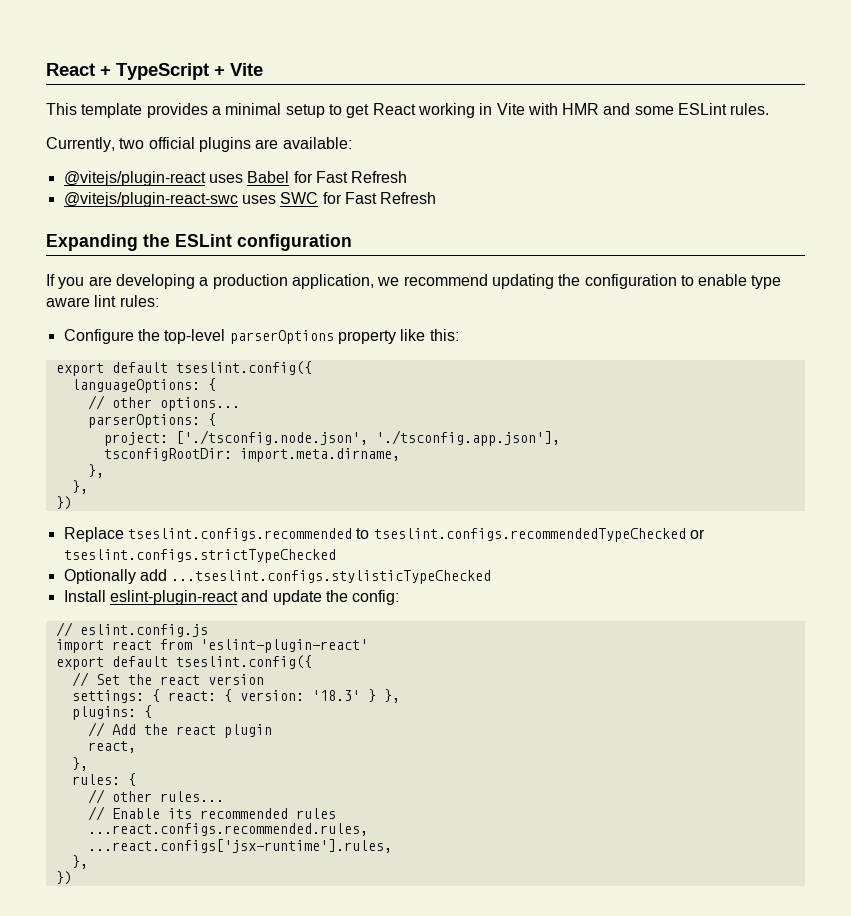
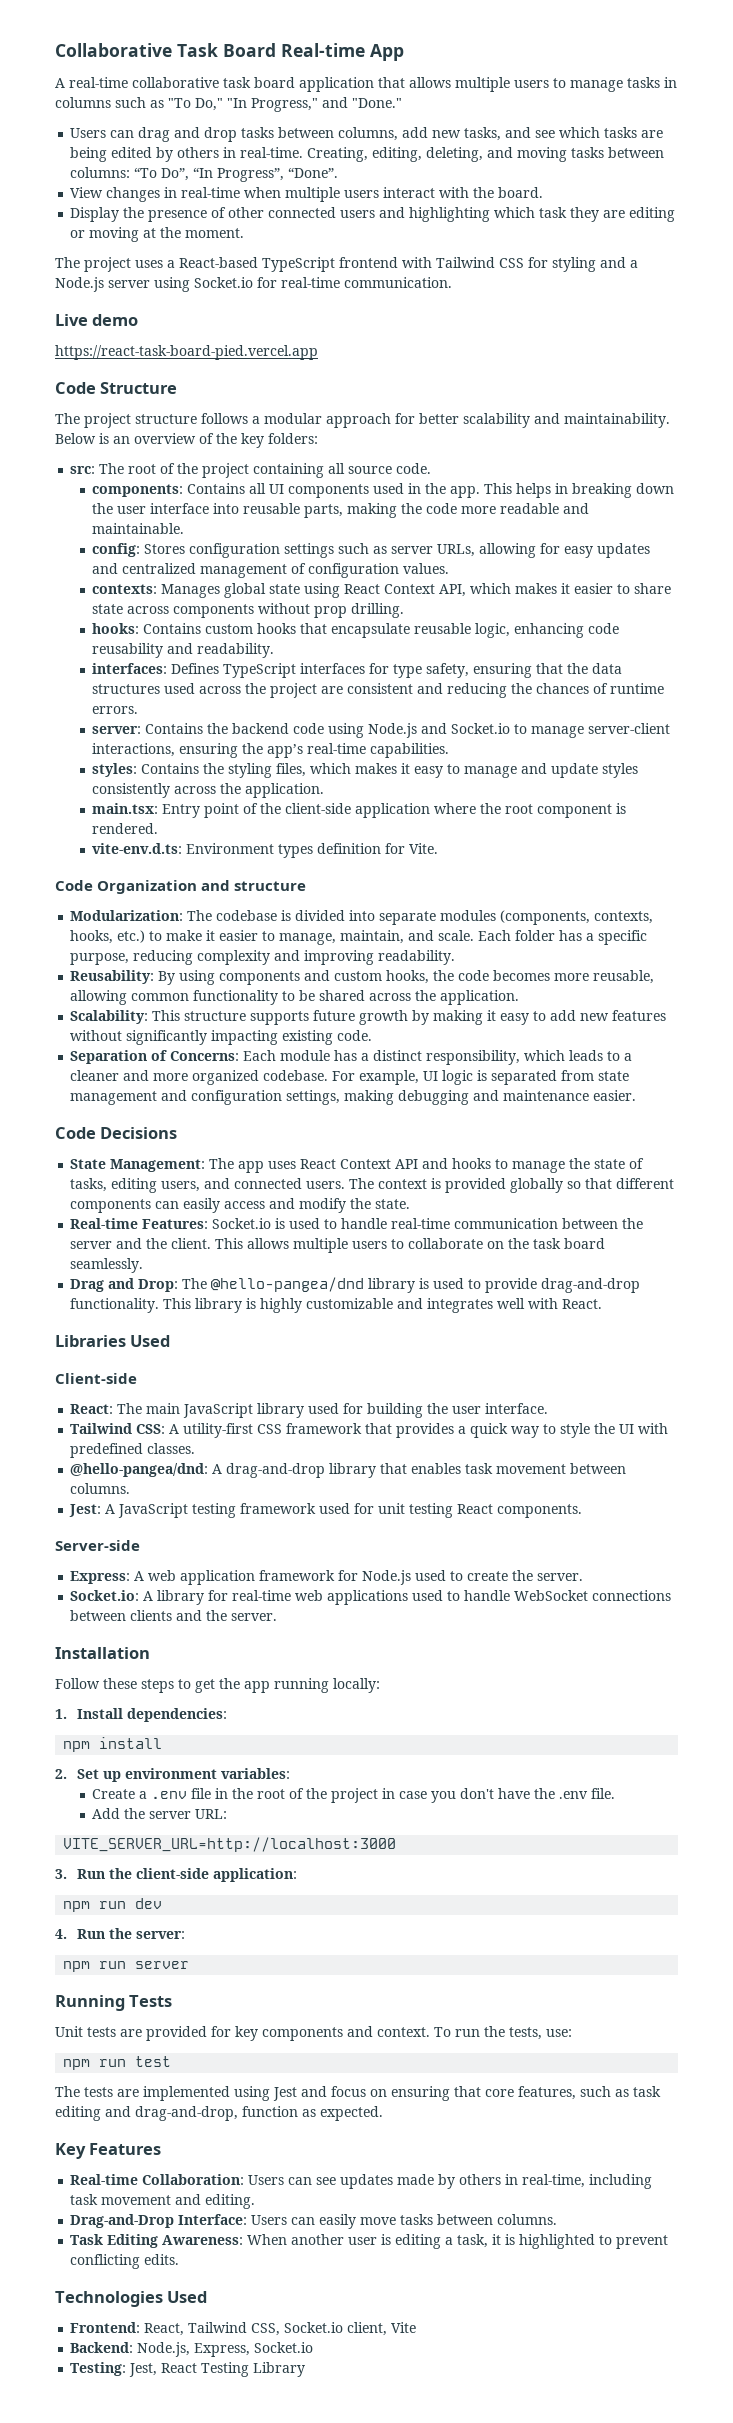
- React + TypeScript + Vite
- This template provides a minimal setup to get React working in Vite with HMR and some ESLint rules.
- Currently, two official plugins are available:
- @vitejs/plugin-react uses Babel for Fast Refresh
- @vitejs/plugin-react-swc uses SWC for Fast Refresh
- Expanding the ESLint configuration
- If you are developing a production application, we recommend updating the configuration to enable type aware lint rules:
- Configure the top-level parserOptions property like this:
- export default tseslint.config({
- languageOptions: {
- // other options...
- parserOptions: {
- project: ['./tsconfig.node.json', './tsconfig.app.json'],
- tsconfigRootDir: import.meta.dirname,
- },
- },
- })
- Replace tseslint.configs.recommended to tseslint.configs.recommendedTypeChecked or tseslint.configs.strictTypeChecked
- Optionally add ...tseslint.configs.stylisticTypeChecked
- Install eslint-plugin-react and update the config:
- // eslint.config.js
- import react from 'eslint-plugin-react'
- export default tseslint.config({
- // Set the react version
- settings: { react: { version: '18.3' } },
- plugins: {
- // Add the react plugin
- react,
- },
- rules: {
- // other rules...
- // Enable its recommended rules
- ...react.configs.recommended.rules,
- ...react.configs['jsx-runtime'].rules,
- },
- })
+ Collaborative Task Board Real-time App
+ A real-time collaborative task board application that allows multiple users to manage tasks in columns such as "To Do," "In Progress," and "Done."
+ Users can drag and drop tasks between columns, add new tasks, and see which tasks are being edited by others in real-time. Creating, editing, deleting, and moving tasks between columns: “To Do”, “In Progress”, “Done”.
+ View changes in real-time when multiple users interact with the board.
+ Display the presence of other connected users and highlighting which task they are editing or moving at the moment.
+ The project uses a React-based TypeScript frontend with Tailwind CSS for styling and a Node.js server using Socket.io for real-time communication.
+ Live demo
+ https://react-task-board-pied.vercel.app
+ Code Structure
+ The project structure follows a modular approach for better scalability and maintainability. Below is an overview of the key folders:
+ src: The root of the project containing all source code.
+ components: Contains all UI components used in the app. This helps in breaking down the user interface into reusable parts, making the code more readable and maintainable.
+ config: Stores configuration settings such as server URLs, allowing for easy updates and centralized management of configuration values.
+ contexts: Manages global state using React Context API, which makes it easier to share state across components without prop drilling.
+ hooks: Contains custom hooks that encapsulate reusable logic, enhancing code reusability and readability.
+ interfaces: Defines TypeScript interfaces for type safety, ensuring that the data structures used across the project are consistent and reducing the chances of runtime errors.
+ server: Contains the backend code using Node.js and Socket.io to manage server-client interactions, ensuring the app’s real-time capabilities.
+ styles: Contains the styling files, which makes it easy to manage and update styles consistently across the application.
+ main.tsx: Entry point of the client-side application where the root component is rendered.
+ vite-env.d.ts: Environment types definition for Vite.
+ Code Organization and structure
+ Modularization: The codebase is divided into separate modules (components, contexts, hooks, etc.) to make it easier to manage, maintain, and scale. Each folder has a specific purpose, reducing complexity and improving readability.
+ Reusability: By using components and custom hooks, the code becomes more reusable, allowing common functionality to be shared across the application.
+ Scalability: This structure supports future growth by making it easy to add new features without significantly impacting existing code.
+ Separation of Concerns: Each module has a distinct responsibility, which leads to a cleaner and more organized codebase. For example, UI logic is separated from state management and configuration settings, making debugging and maintenance easier.
+ Code Decisions
+ State Management: The app uses React Context API and hooks to manage the state of tasks, editing users, and connected users. The context is provided globally so that different components can easily access and modify the state.
+ Real-time Features: Socket.io is used to handle real-time communication between the server and the client. This allows multiple users to collaborate on the task board seamlessly.
+ Drag and Drop: The @hello-pangea/dnd library is used to provide drag-and-drop functionality. This library is highly customizable and integrates well with React.
+ Libraries Used
+ Client-side
+ React: The main JavaScript library used for building the user interface.
+ Tailwind CSS: A utility-first CSS framework that provides a quick way to style the UI with predefined classes.
+ @hello-pangea/dnd: A drag-and-drop library that enables task movement between columns.
+ Jest: A JavaScript testing framework used for unit testing React components.
+ Server-side
+ Express: A web application framework for Node.js used to create the server.
+ Socket.io: A library for real-time web applications used to handle WebSocket connections between clients and the server.
+ Installation
+ Follow these steps to get the app running locally:
+ 1. Install dependencies:
+ npm install
+ 2. Set up environment variables:
+ Create a .env file in the root of the project in case you don't have the .env file.
+ Add the server URL:
+ VITE_SERVER_URL=http://localhost:3000
+ 3. Run the client-side application:
+ npm run dev
+ 4. Run the server:
+ npm run server
+ Running Tests
+ Unit tests are provided for key components and context. To run the tests, use:
+ npm run test
+ The tests are implemented using Jest and focus on ensuring that core features, such as task editing and drag-and-drop, function as expected.
+ Key Features
+ Real-time Collaboration: Users can see updates made by others in real-time, including task movement and editing.
+ Drag-and-Drop Interface: Users can easily move tasks between columns.
+ Task Editing Awareness: When another user is editing a task, it is highlighted to prevent conflicting edits.
+ Technologies Used
+ Frontend: React, Tailwind CSS, Socket.io client, Vite
+ Backend: Node.js, Express, Socket.io
+ Testing: Jest, React Testing Library

